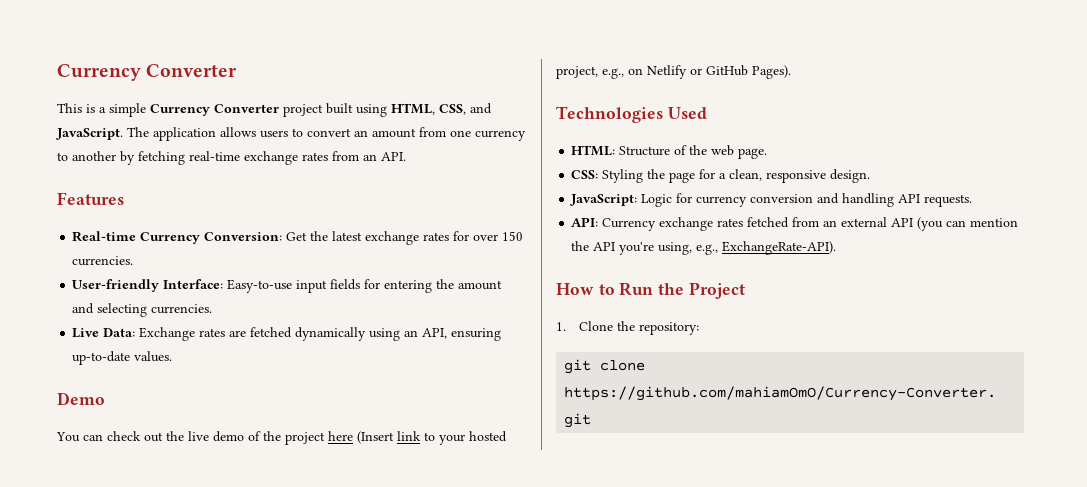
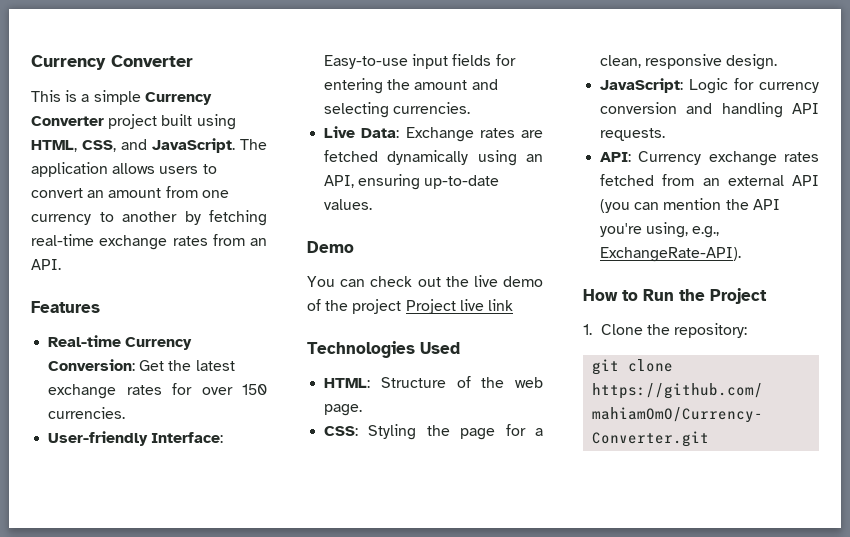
- You can check out the live demo of the project here (Insert link to your hosted project, e.g., on Netlify or GitHub Pages).
+ You can check out the live demo of the project Project live link

